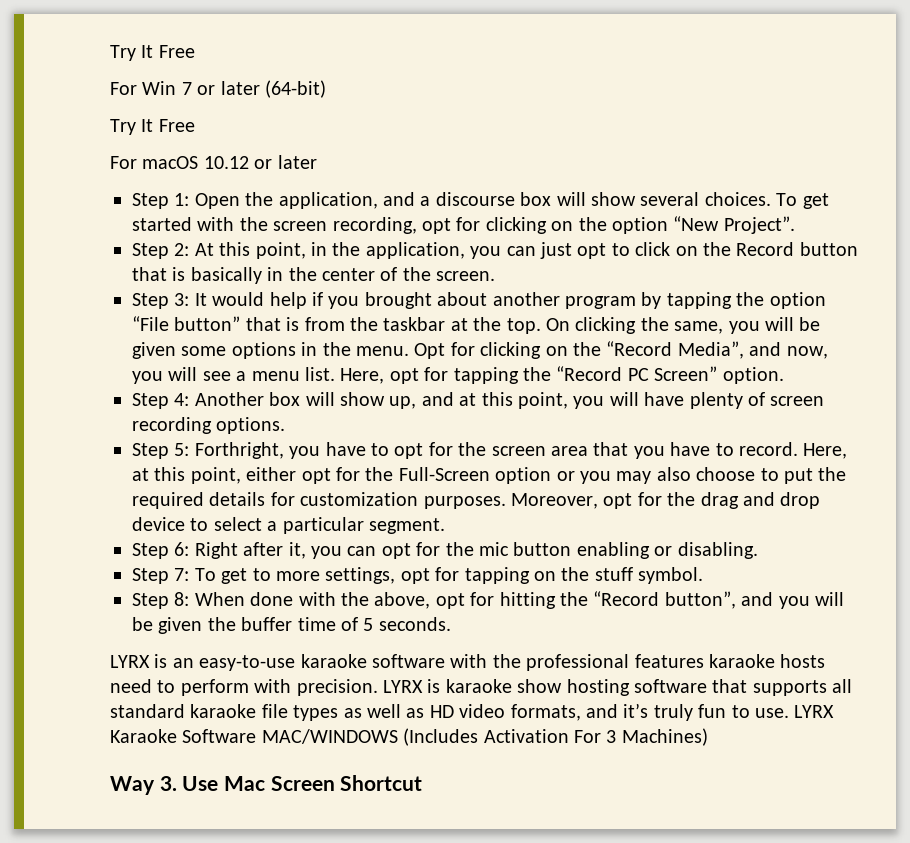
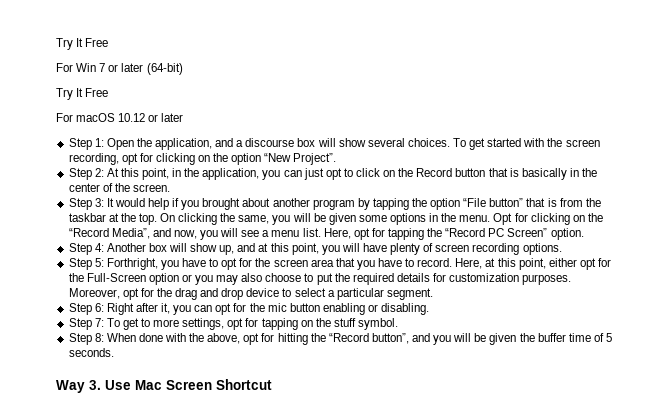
- LYRX is an easy-to-use karaoke software with the professional features karaoke hosts need to perform with precision. LYRX is karaoke show hosting software that supports all standard karaoke file types as well as HD video formats, and it’s truly fun to use. LYRX Karaoke Software MAC/WINDOWS (Includes Activation For 3 Machines)

